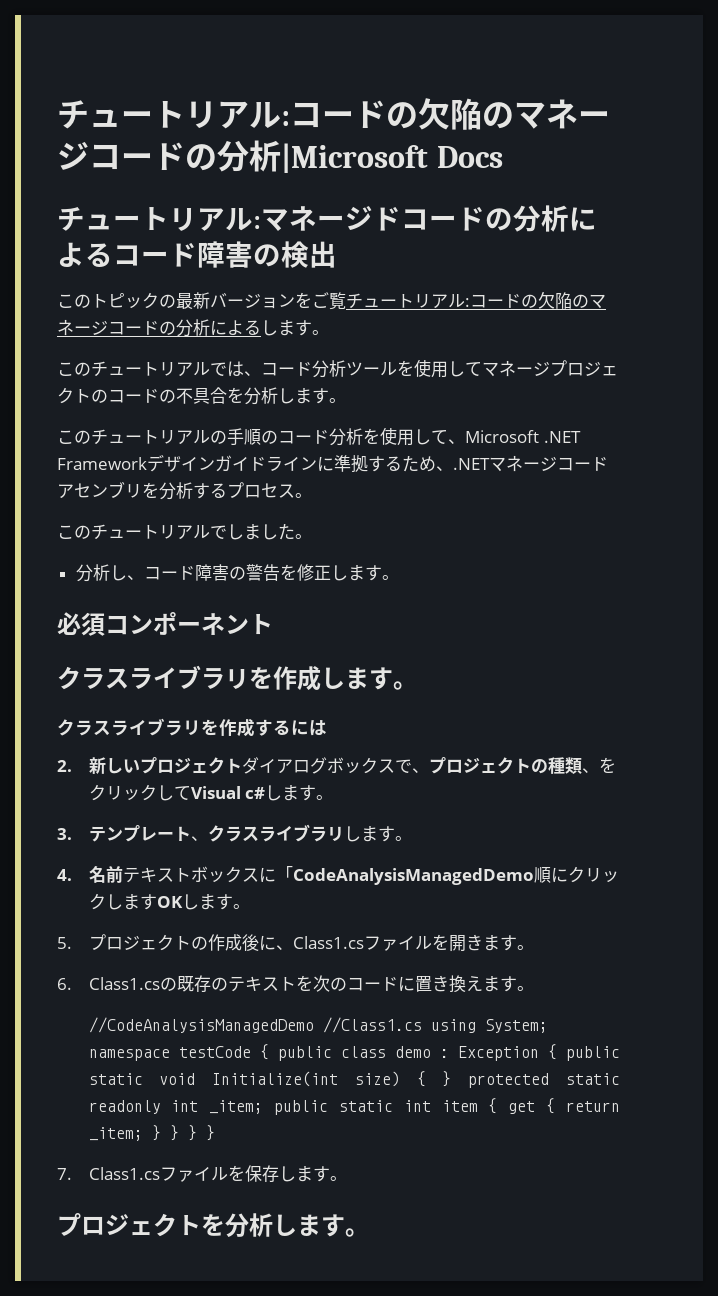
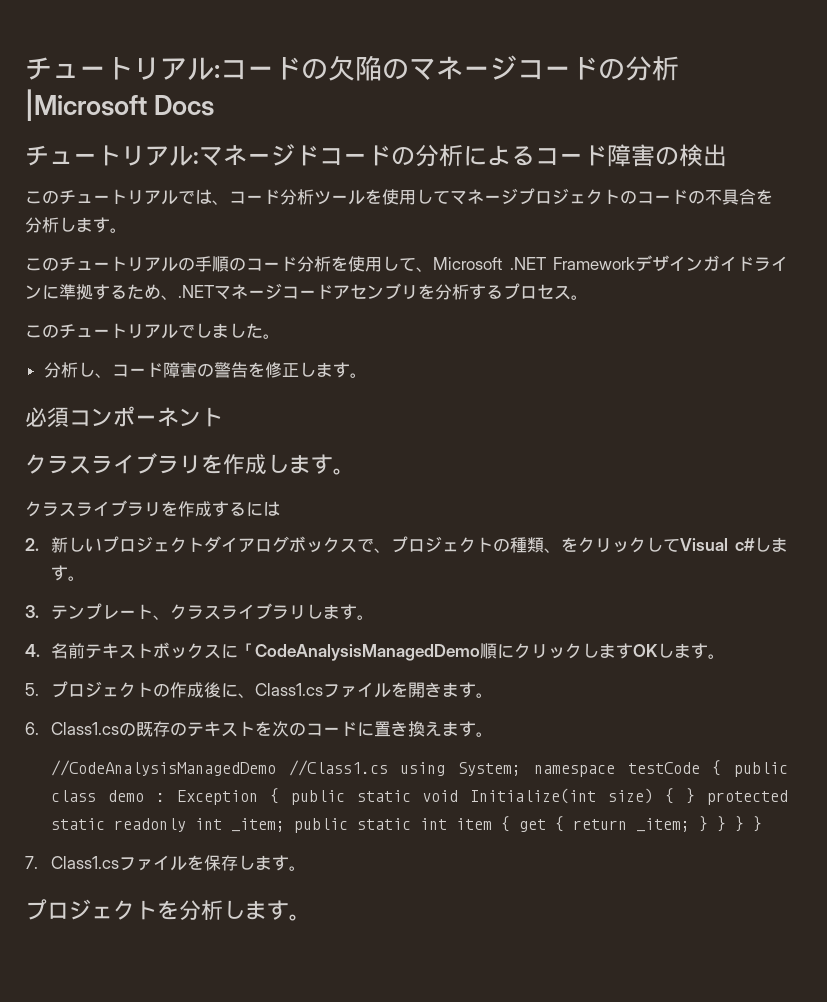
- このトピックの最新バージョンをご覧チュートリアル:コードの欠陥のマネージコードの分析によるします。

